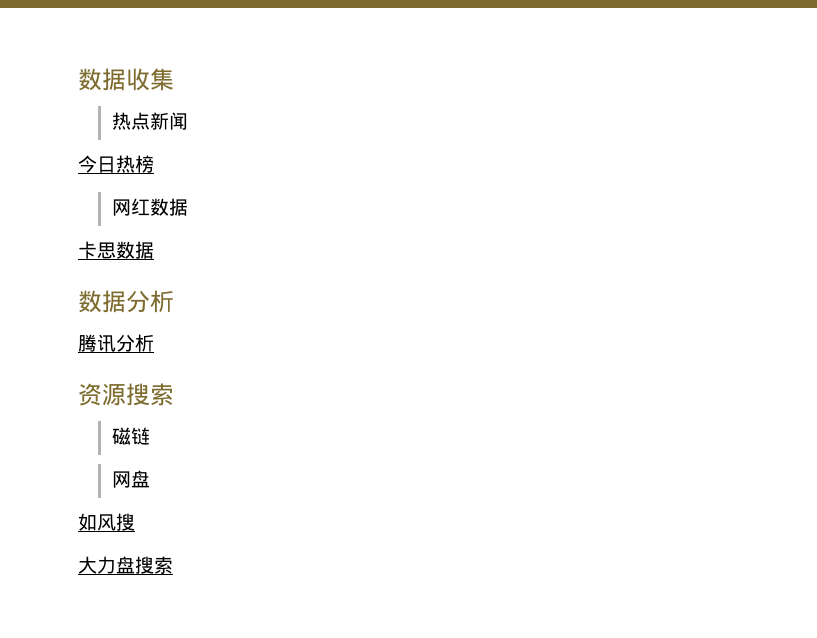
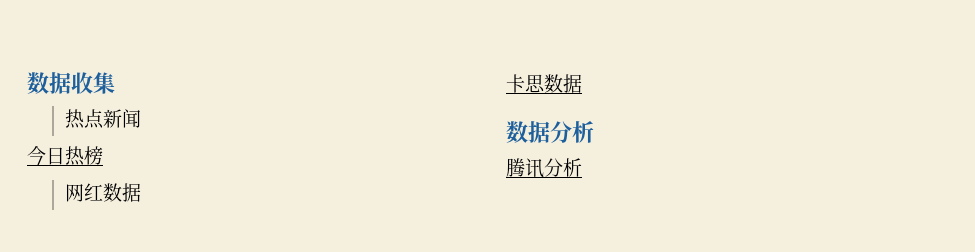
- 资源搜索
- 磁链
- 网盘
- 如风搜
- 大力盘搜索

